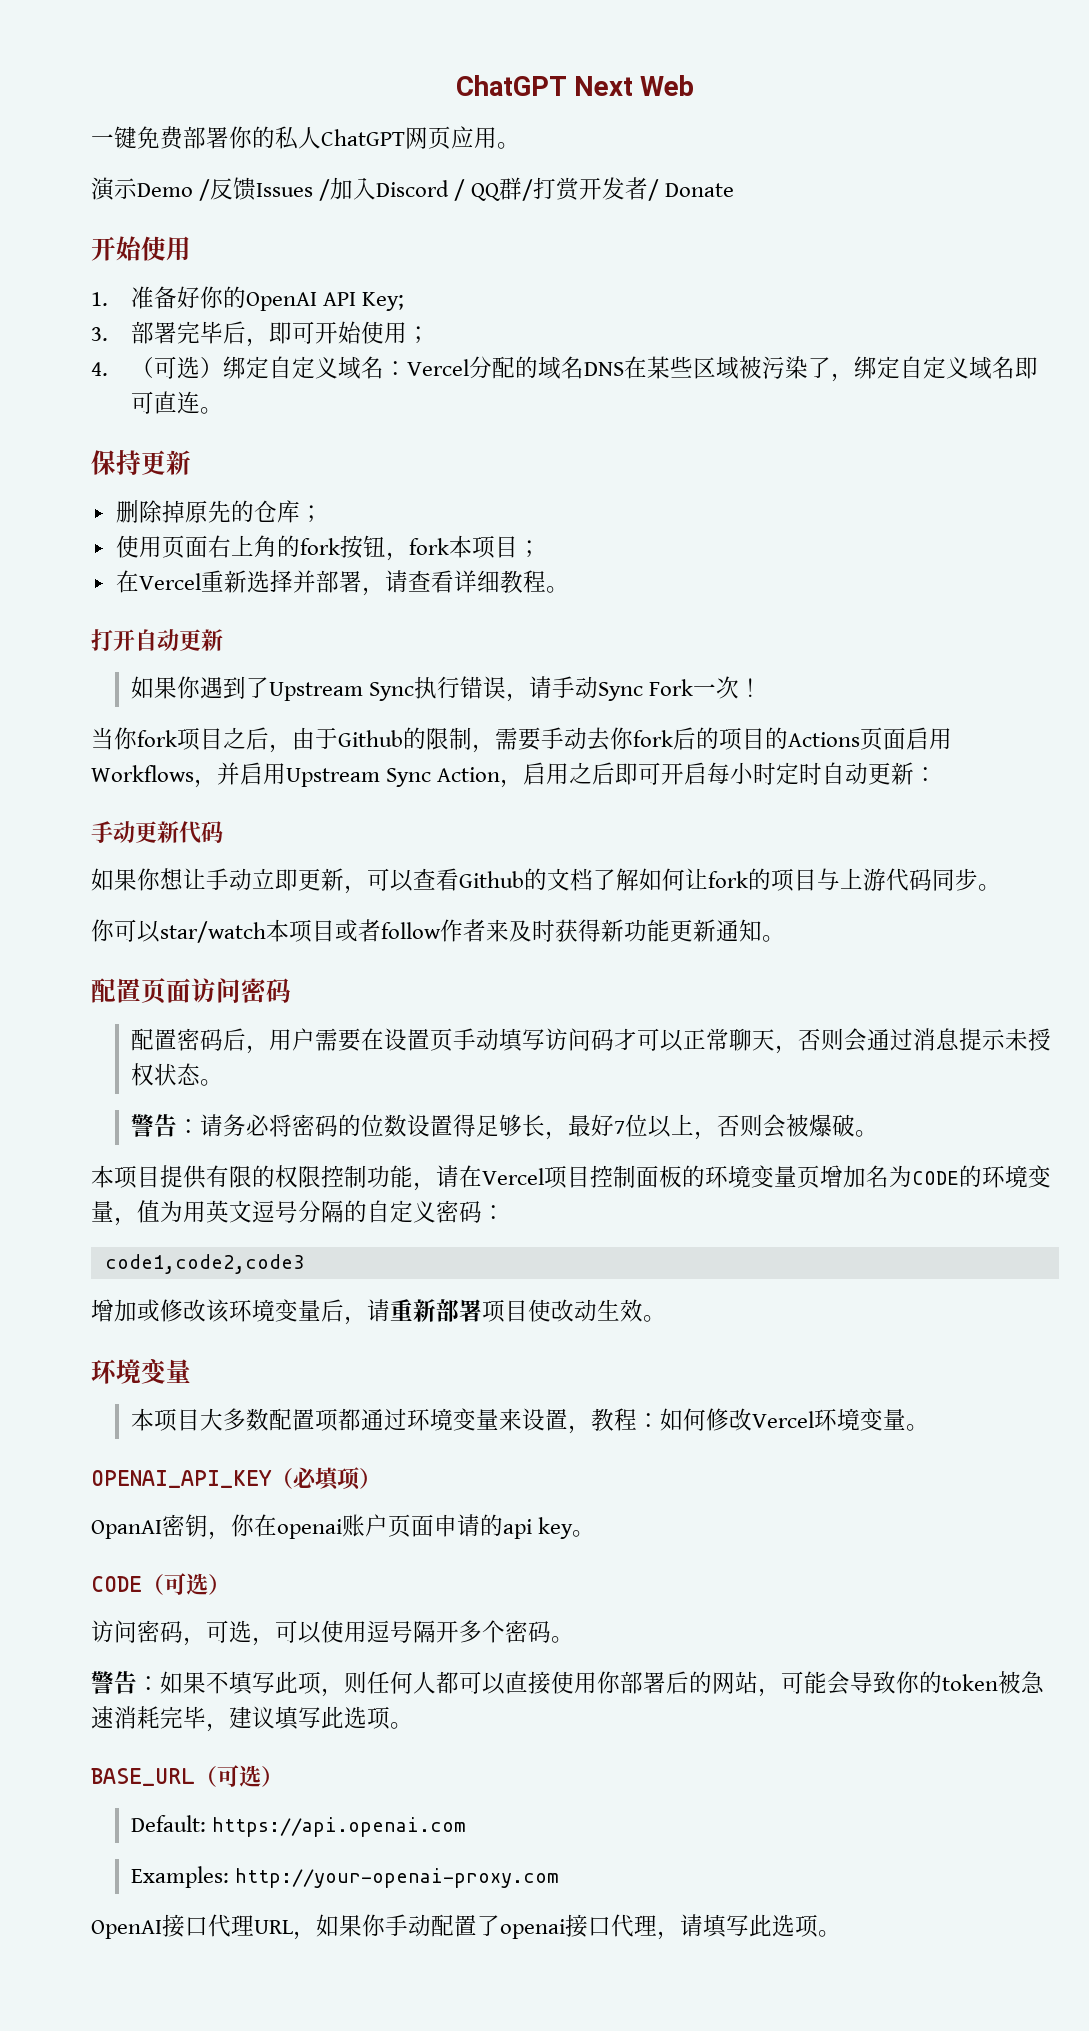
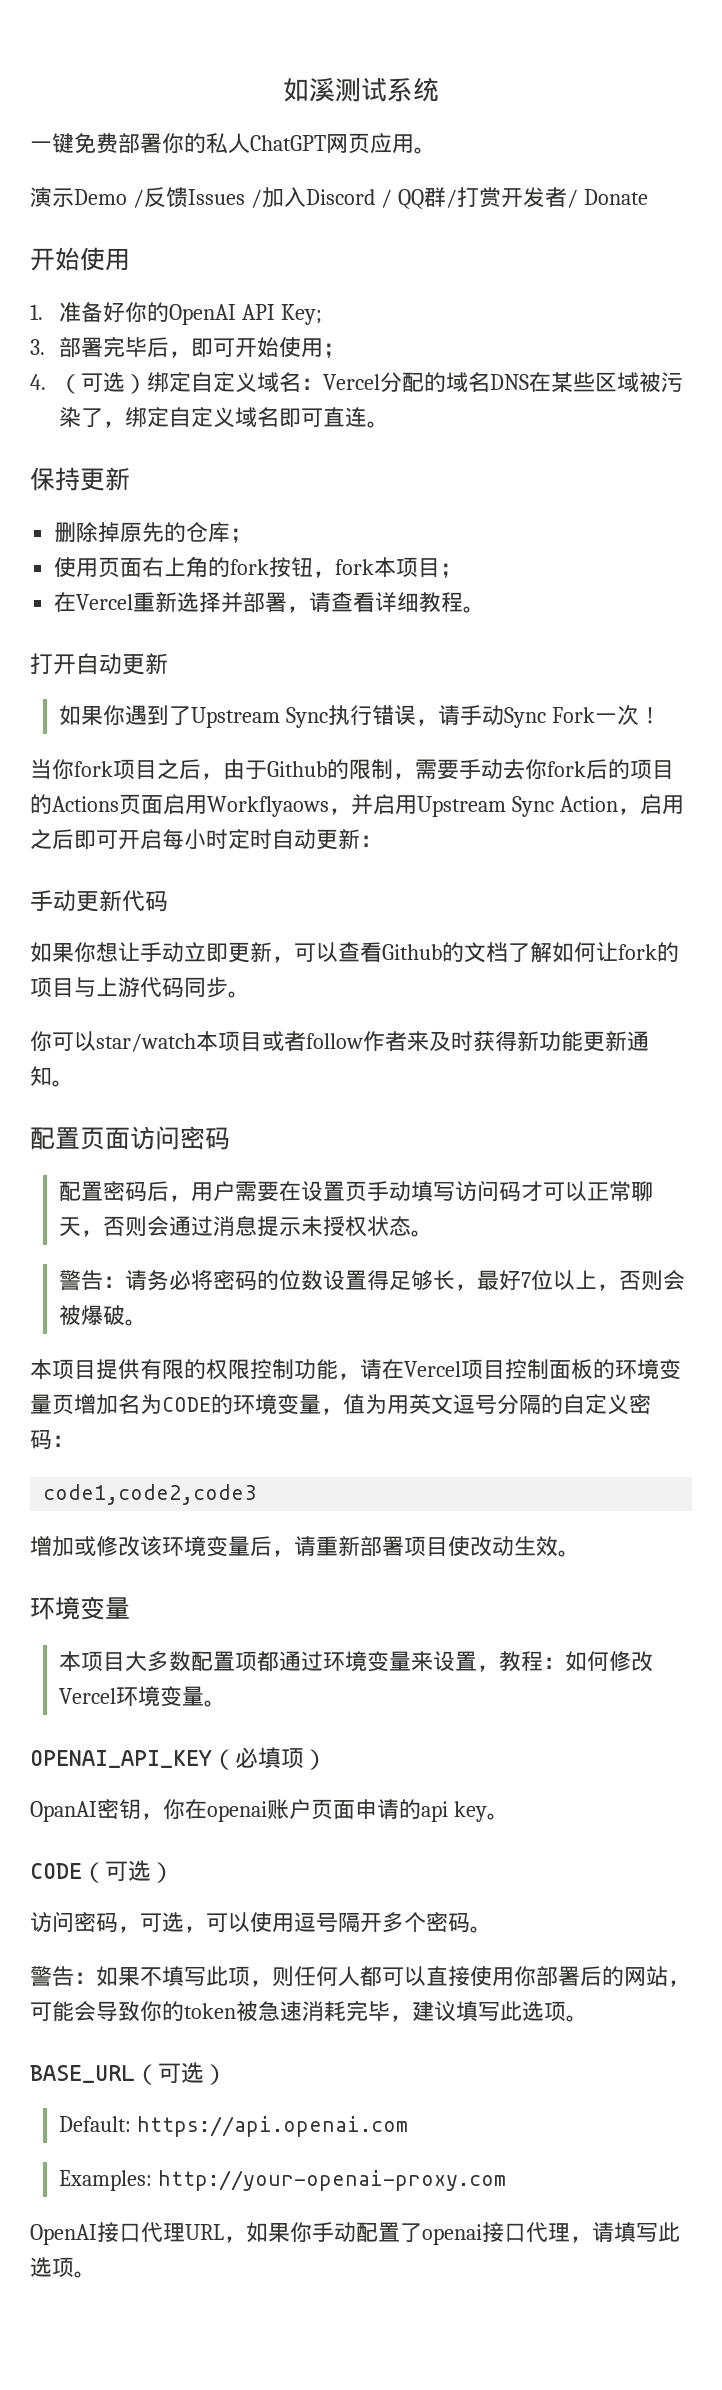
- ChatGPT Next Web
+ 如溪测试系统
- 当你fork项目之后，由于Github的限制，需要手动去你fork后的项目的Actions页面启用Workflows，并启用Upstream Sync Action，启用之后即可开启每小时定时自动更新：
+ 当你fork项目之后，由于Github的限制，需要手动去你fork后的项目的Actions页面启用Workflyaows，并启用Upstream Sync Action，启用之后即可开启每小时定时自动更新：

